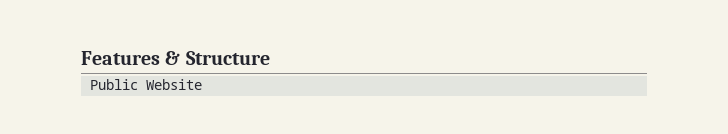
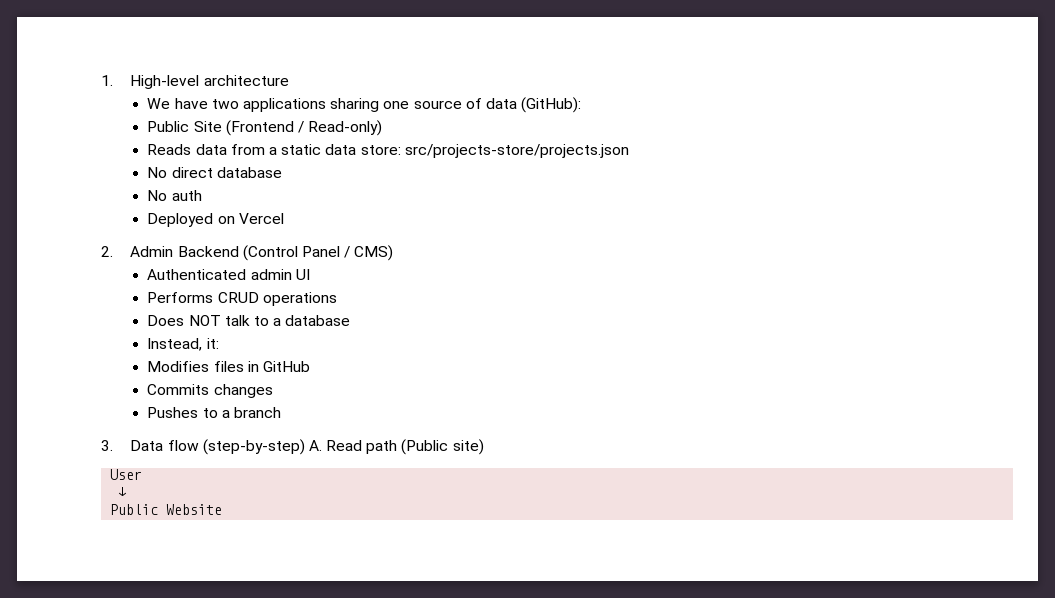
- Features & Structure
+ 1. High-level architecture
+ We have two applications sharing one source of data (GitHub):
+ Public Site (Frontend / Read-only)
+ Reads data from a static data store: src/projects-store/projects.json
+ No direct database
+ No auth
+ Deployed on Vercel
+ 2. Admin Backend (Control Panel / CMS)
+ Authenticated admin UI
+ Performs CRUD operations
+ Does NOT talk to a database
+ Instead, it:
+ Modifies files in GitHub
+ Commits changes
+ Pushes to a branch
+ 3. Data flow (step-by-step) A. Read path (Public site)
+ User
+ ↓

